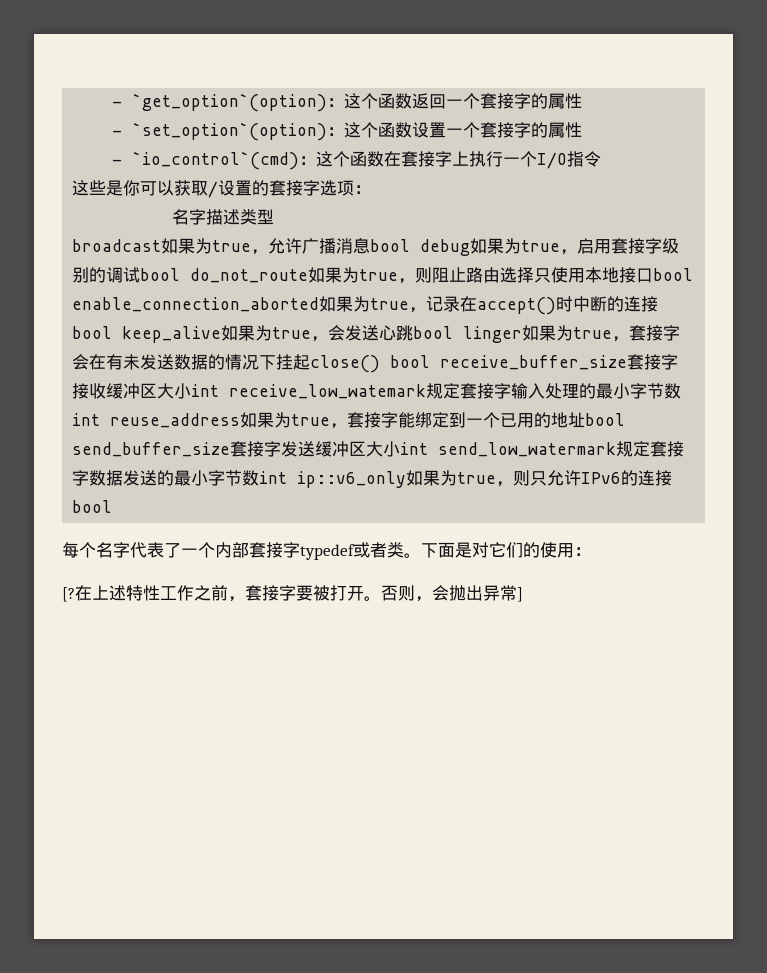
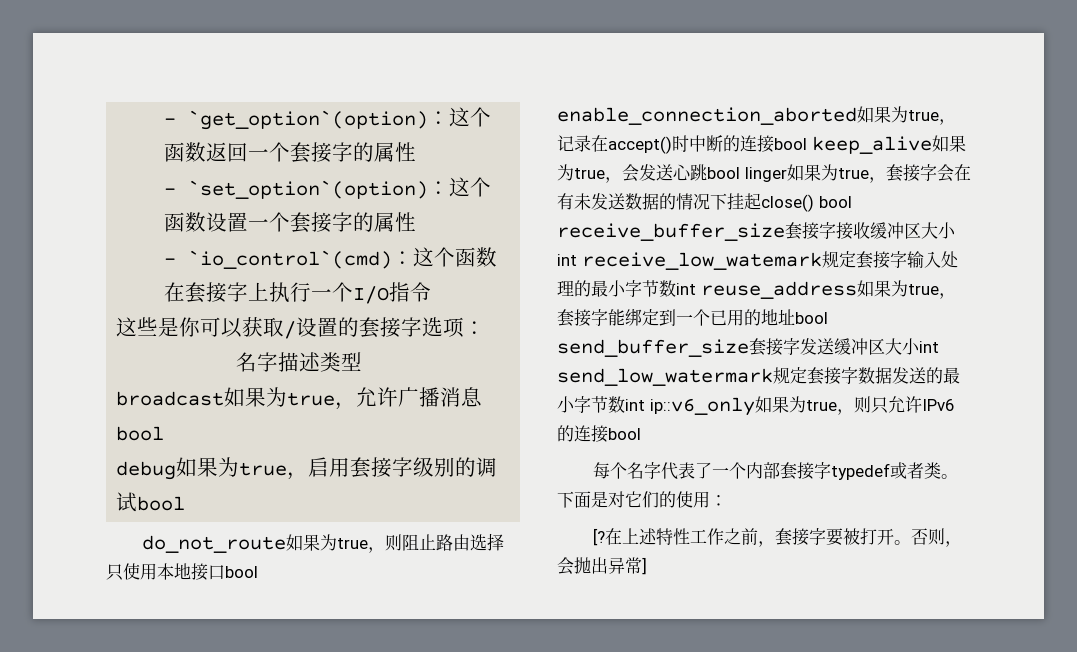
- broadcast如果为true，允许广播消息bool debug如果为true，启用套接字级别的调试bool do_not_route如果为true，则阻止路由选择只使用本地接口bool enable_connection_aborted如果为true，记录在accept()时中断的连接bool keep_alive如果为true，会发送心跳bool linger如果为true，套接字会在有未发送数据的情况下挂起close() bool receive_buffer_size套接字接收缓冲区大小int receive_low_watemark规定套接字输入处理的最小字节数int reuse_address如果为true，套接字能绑定到一个已用的地址bool send_buffer_size套接字发送缓冲区大小int send_low_watermark规定套接字数据发送的最小字节数int ip::v6_only如果为true，则只允许IPv6的连接bool
+ broadcast如果为true，允许广播消息bool
+ debug如果为true，启用套接字级别的调试bool
+ do_not_route如果为true，则阻止路由选择只使用本地接口bool enable_connection_aborted如果为true，记录在accept()时中断的连接bool keep_alive如果为true，会发送心跳bool linger如果为true，套接字会在有未发送数据的情况下挂起close() bool receive_buffer_size套接字接收缓冲区大小int receive_low_watemark规定套接字输入处理的最小字节数int reuse_address如果为true，套接字能绑定到一个已用的地址bool send_buffer_size套接字发送缓冲区大小int send_low_watermark规定套接字数据发送的最小字节数int ip::v6_only如果为true，则只允许IPv6的连接bool

